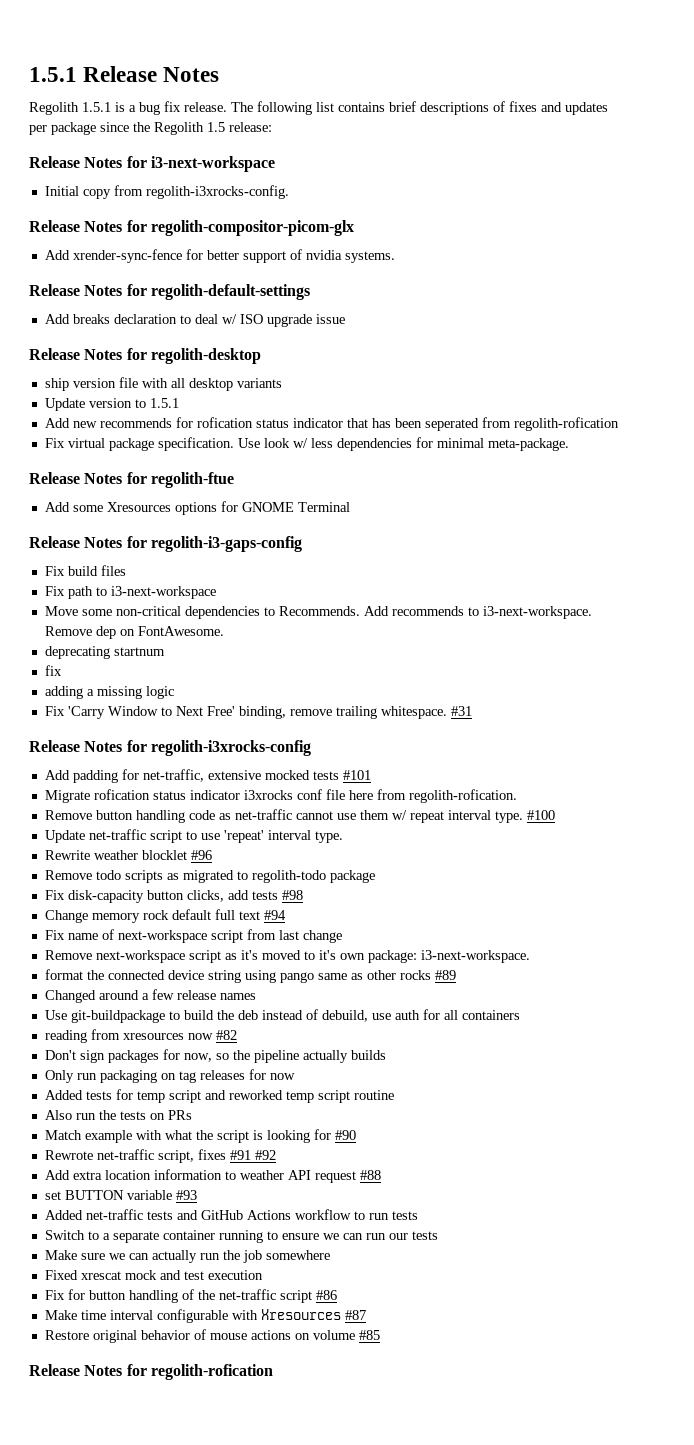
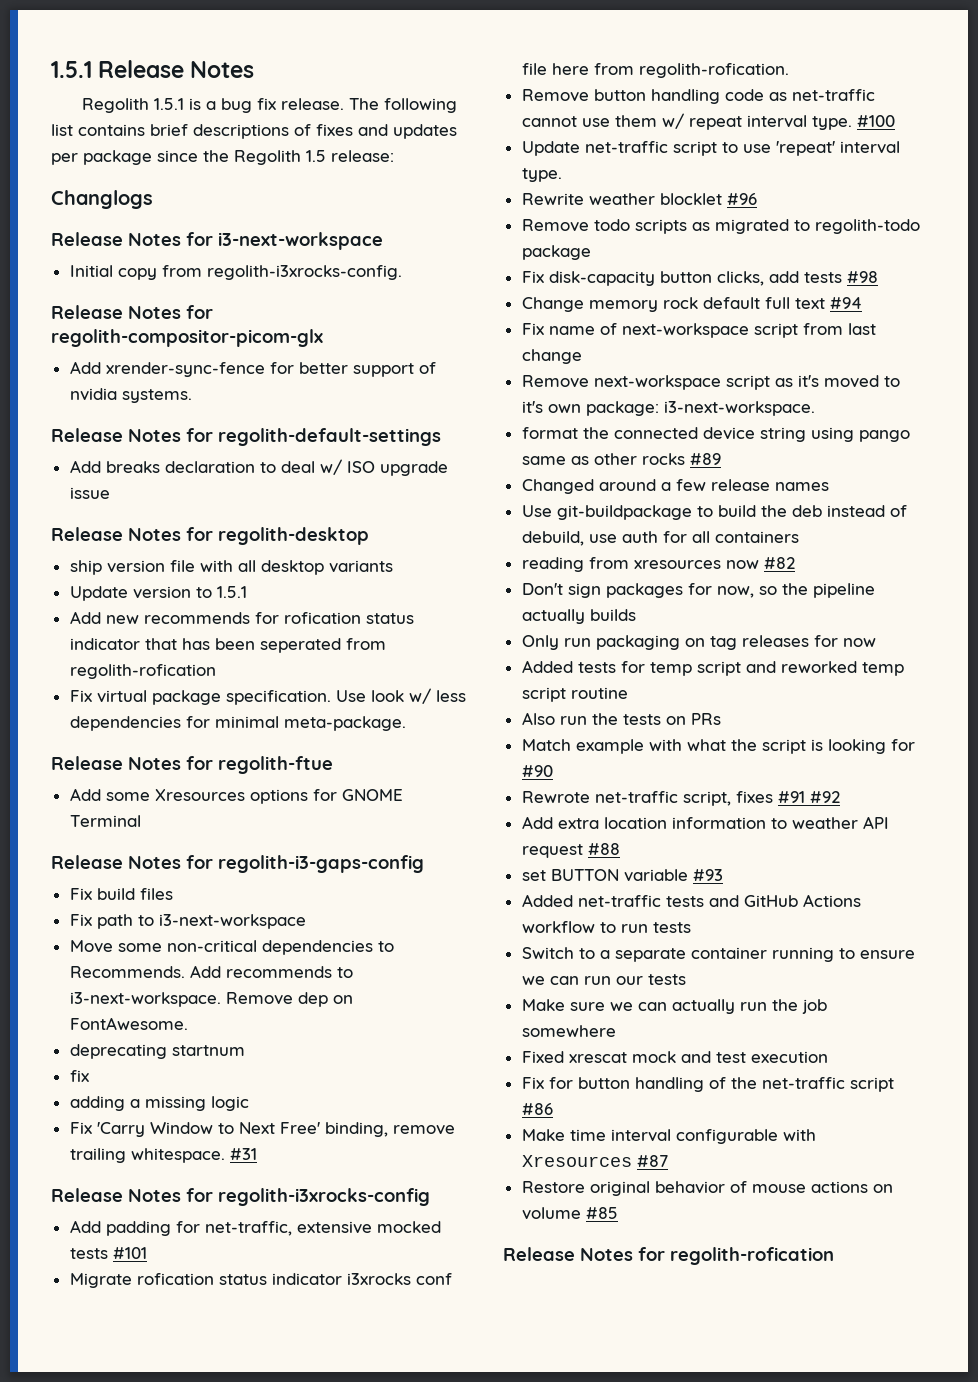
+ Changlogs

